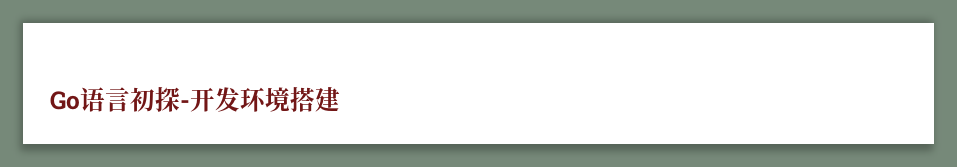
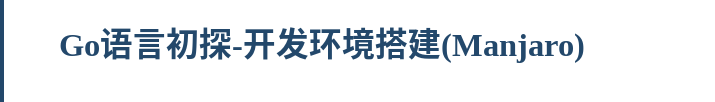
- Go语言初探-开发环境搭建
+ Go语言初探-开发环境搭建(Manjaro)

